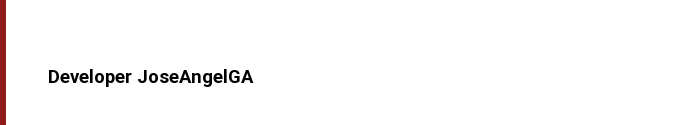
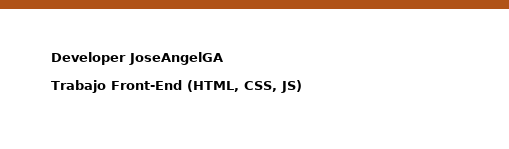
+ Trabajo Front-End (HTML, CSS, JS)

